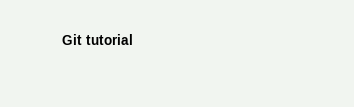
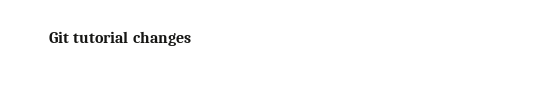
- Git tutorial
+ Git tutorial changes

